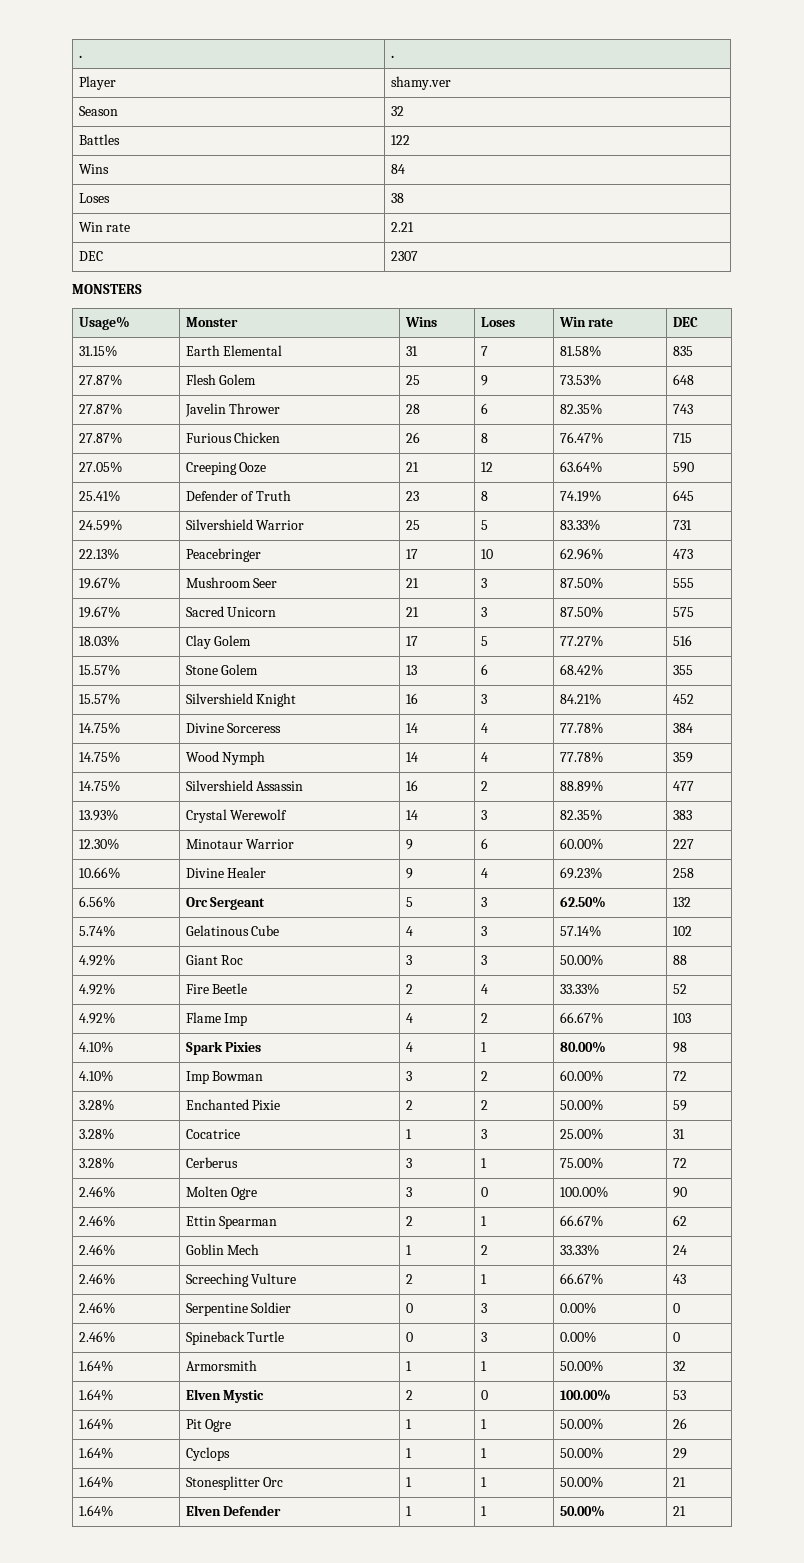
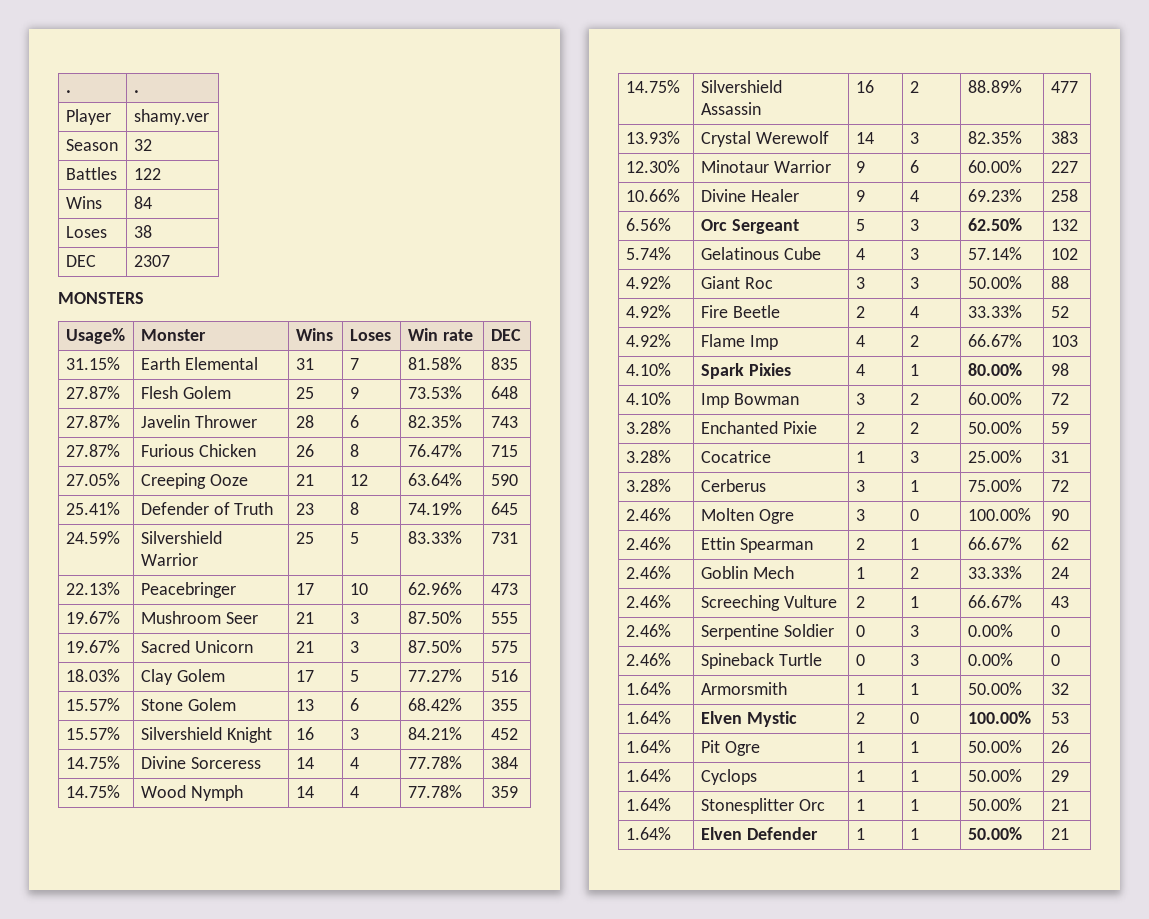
- Win rate | 2.21

